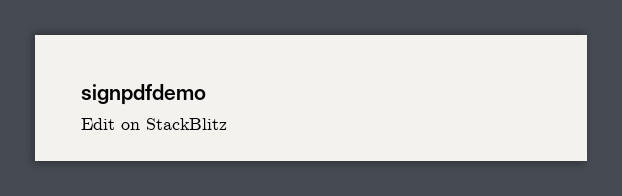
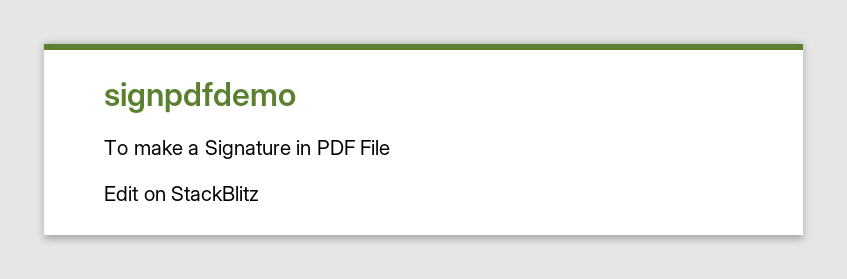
+ To make a Signature in PDF File

